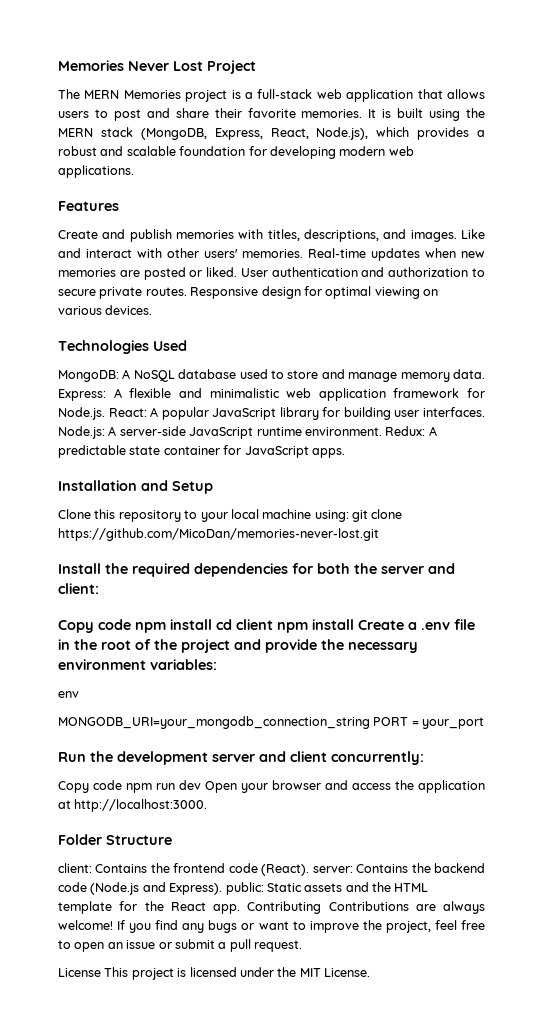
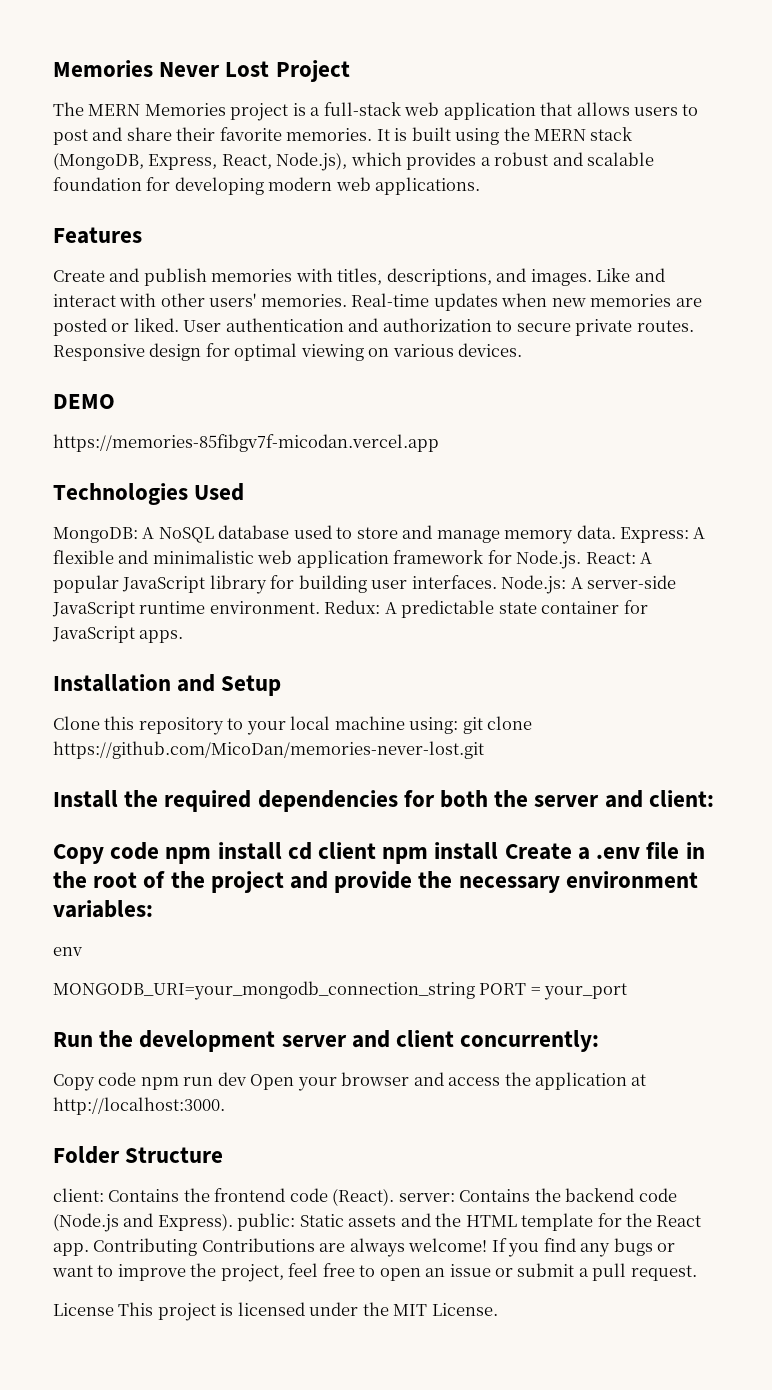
+ DEMO
+ https://memories-85fibgv7f-micodan.vercel.app

